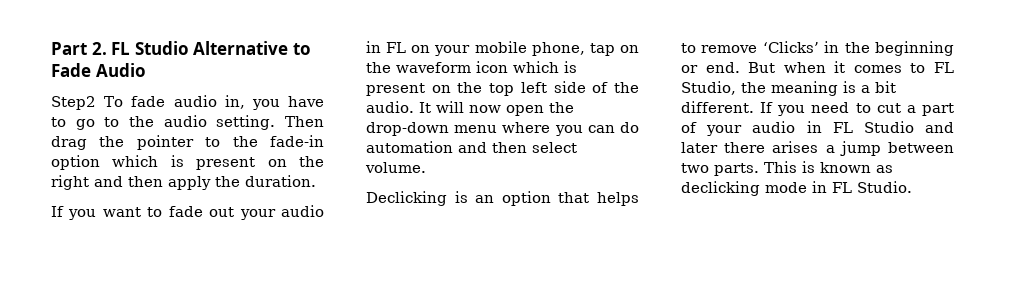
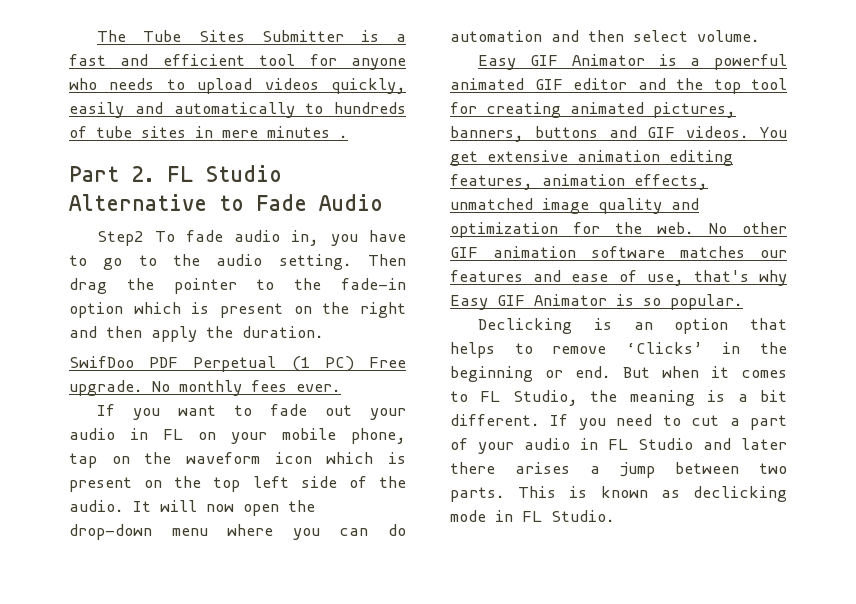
+ The Tube Sites Submitter is a fast and efficient tool for anyone who needs to upload videos quickly, easily and automatically to hundreds of tube sites in mere minutes .
+ SwifDoo PDF Perpetual (1 PC) Free upgrade. No monthly fees ever.
+ Easy GIF Animator is a powerful animated GIF editor and the top tool for creating animated pictures, banners, buttons and GIF videos. You get extensive animation editing features, animation effects, unmatched image quality and optimization for the web. No other GIF animation software matches our features and ease of use, that's why Easy GIF Animator is so popular.

